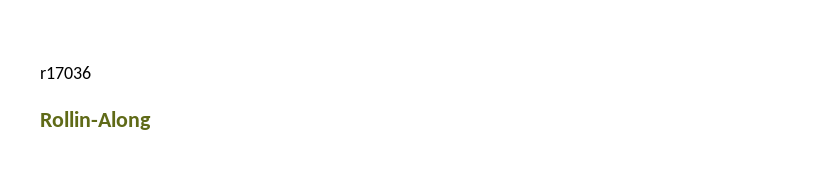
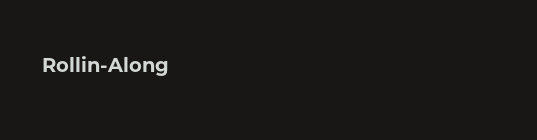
- r17036

